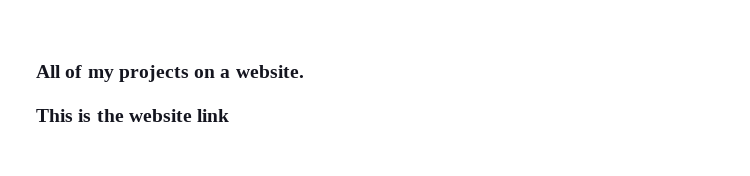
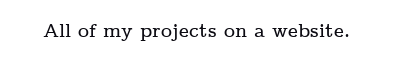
- This is the website link

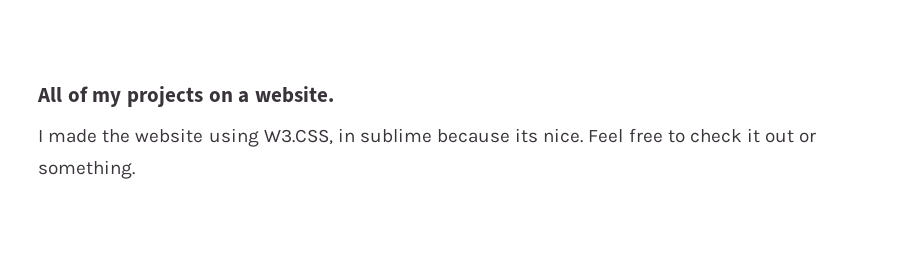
+ I made the website using W3.CSS, in sublime because its nice. Feel free to check it out or something.

